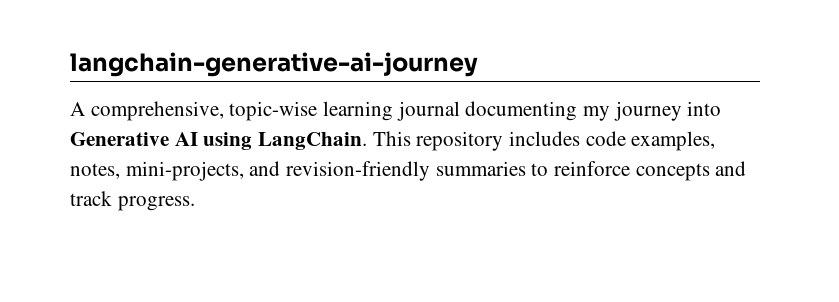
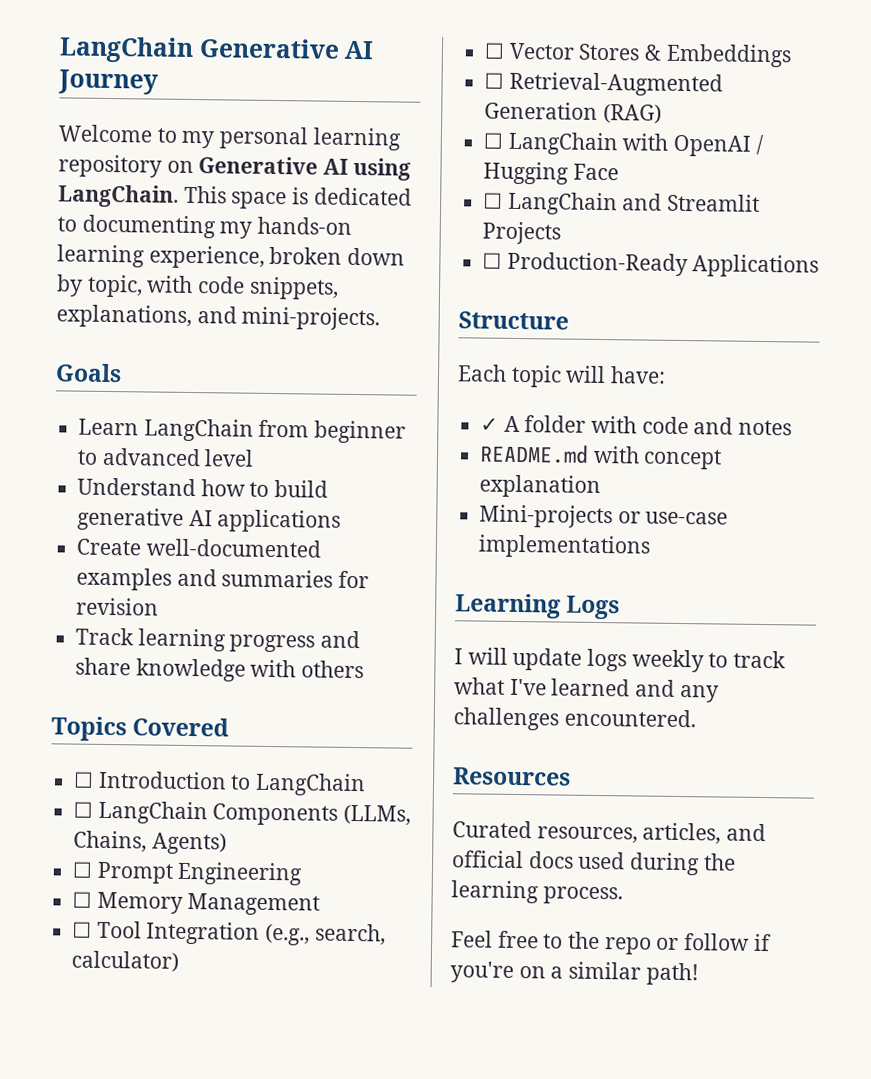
- langchain-generative-ai-journey
- A comprehensive, topic-wise learning journal documenting my journey into Generative AI using LangChain.
+ LangChain Generative AI Journey
+ Welcome to my personal learning repository on Generative AI using LangChain.
- This repository includes code examples, notes, mini-projects, and revision-friendly summaries to reinforce concepts and track progress.
+ This space is dedicated to documenting my hands-on learning experience, broken down by topic, with code snippets, explanations, and mini-projects.
+ Goals
+ Learn LangChain from beginner to advanced level
+ Understand how to build generative AI applications
+ Create well-documented examples and summaries for revision
+ Track learning progress and share knowledge with others
+ Topics Covered
+ ☐ Introduction to LangChain
+ ☐ LangChain Components (LLMs, Chains, Agents)
+ ☐ Prompt Engineering
+ ☐ Memory Management
+ ☐ Tool Integration (e.g., search, calculator)
+ ☐ Vector Stores & Embeddings
+ ☐ Retrieval-Augmented Generation (RAG)
+ ☐ LangChain with OpenAI / Hugging Face
+ ☐ LangChain and Streamlit Projects
+ ☐ Production-Ready Applications
+ Structure
+ Each topic will have:
+ ✓ A folder with code and notes
+ README.md with concept explanation
+ Mini-projects or use-case implementations
+ Learning Logs
+ I will update logs weekly to track what I've learned and any challenges encountered.
+ Resources
+ Curated resources, articles, and official docs used during the learning process.
+ Feel free to the repo or follow if you're on a similar path!

